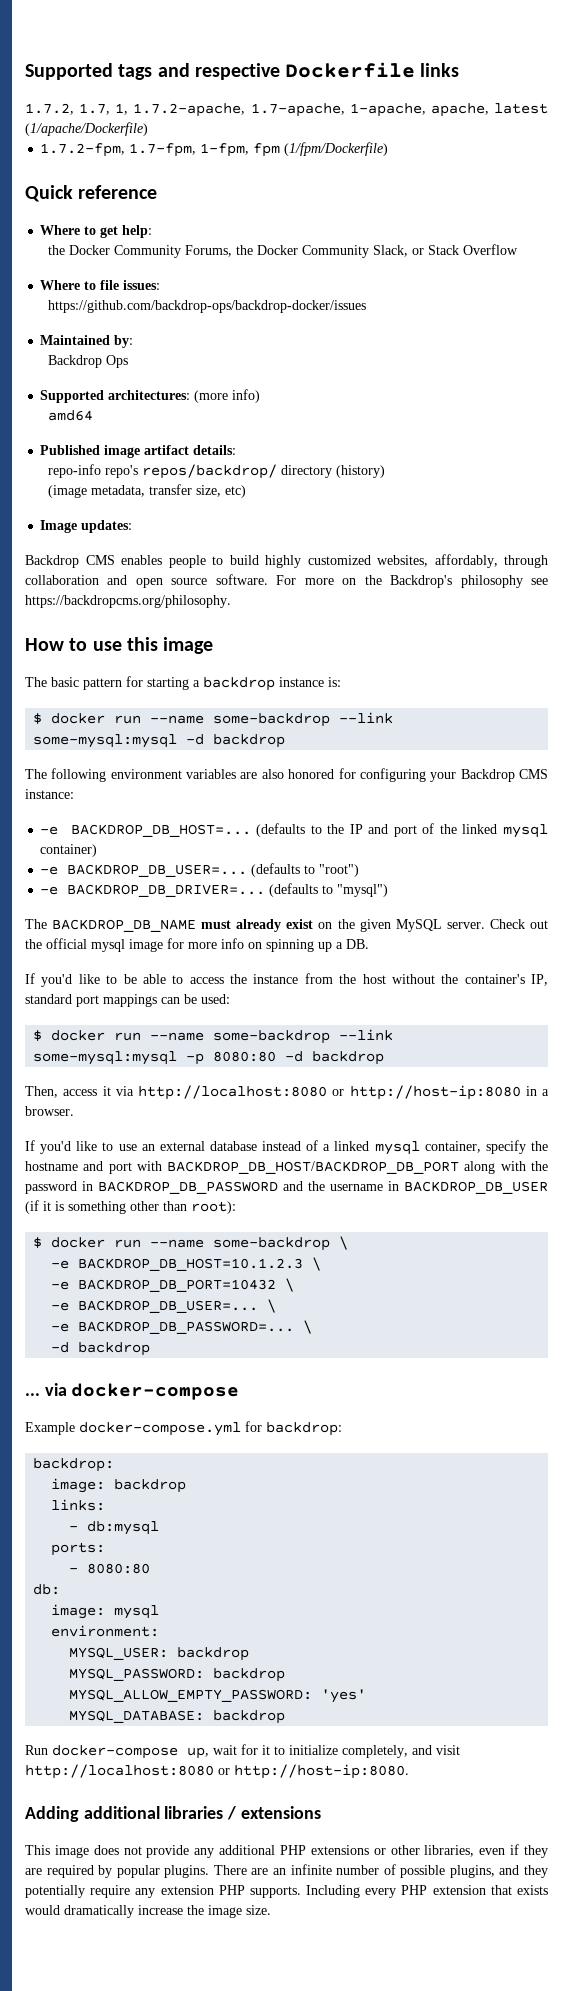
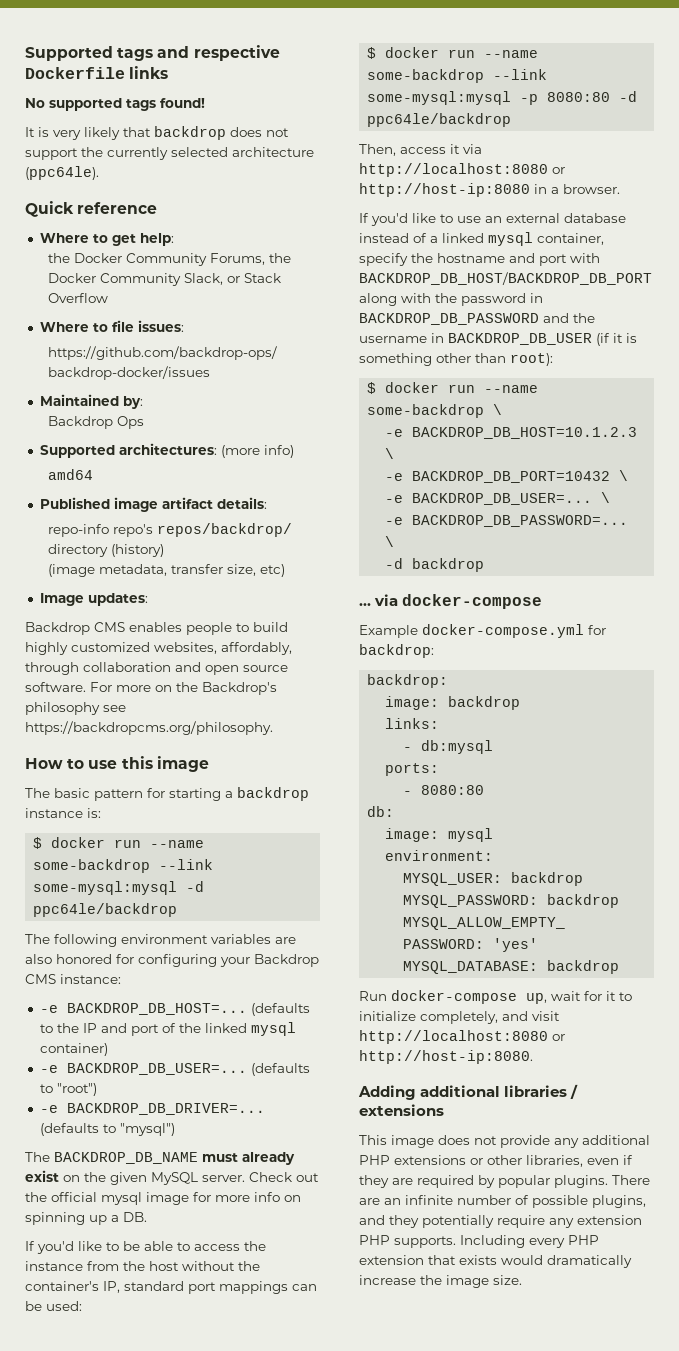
- 1.7.2, 1.7, 1, 1.7.2-apache, 1.7-apache, 1-apache, apache, latest (1/apache/Dockerfile)
- 1.7.2-fpm, 1.7-fpm, 1-fpm, fpm (1/fpm/Dockerfile)
+ No supported tags found!
+ It is very likely that backdrop does not support the currently selected architecture (ppc64le).
- $ docker run --name some-backdrop --link some-mysql:mysql -d backdrop
+ $ docker run --name some-backdrop --link some-mysql:mysql -d ppc64le/backdrop
- $ docker run --name some-backdrop --link some-mysql:mysql -p 8080:80 -d backdrop
+ $ docker run --name some-backdrop --link some-mysql:mysql -p 8080:80 -d ppc64le/backdrop

